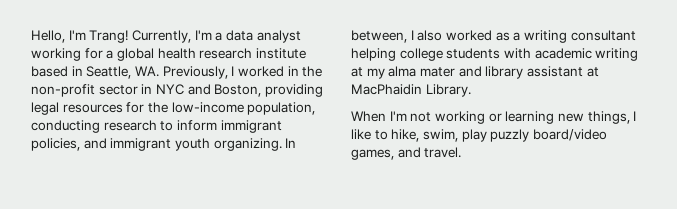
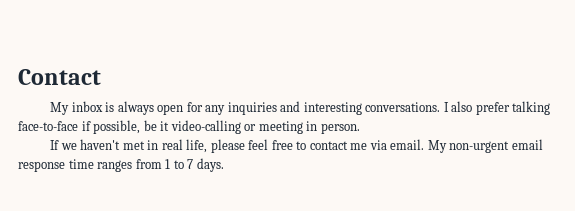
- Hello, I'm Trang! Currently, I'm a data analyst working for a global health research institute based in Seattle, WA. Previously, I worked in the non-profit sector in NYC and Boston, providing legal resources for the low-income population, conducting research to inform immigrant policies, and immigrant youth organizing. In between, I also worked as a writing consultant helping college students with academic writing at my alma mater and library assistant at MacPhaidin Library.
- When I'm not working or learning new things, I like to hike, swim, play puzzly board/video games, and travel.
+ Contact
+ My inbox is always open for any inquiries and interesting conversations. I also prefer talking face-to-face if possible, be it video-calling or meeting in person.
+ If we haven't met in real life, please feel free to contact me via email. My non-urgent email response time ranges from 1 to 7 days.

